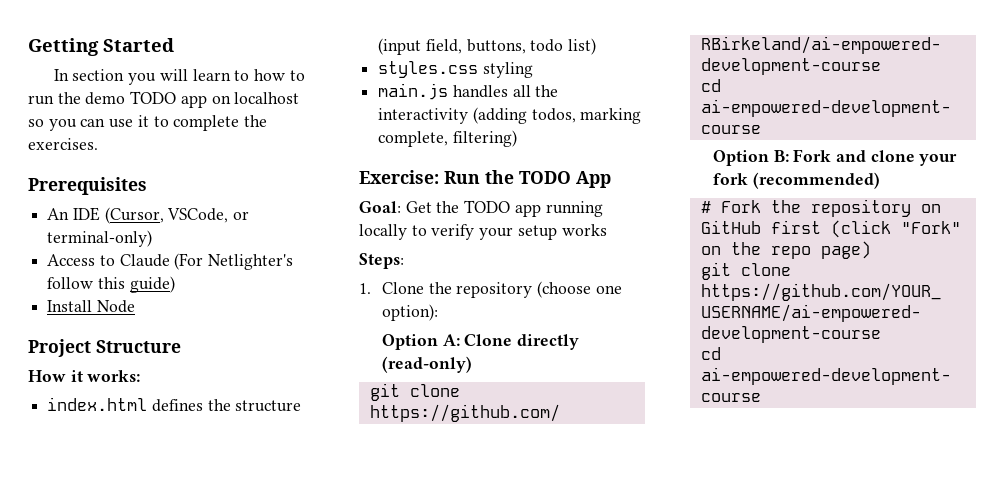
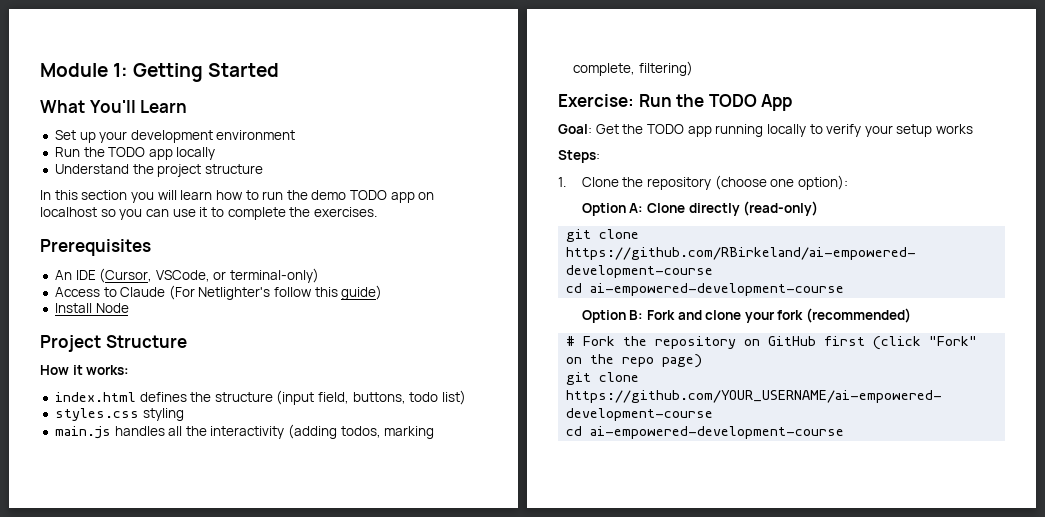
- Getting Started
+ Module 1: Getting Started
+ What You'll Learn
+ Set up your development environment
+ Run the TODO app locally
+ Understand the project structure
- In section you will learn to how to run the demo TODO app on localhost so you can use it to complete the exercises.
+ In this section you will learn how to run the demo TODO app on localhost so you can use it to complete the exercises.

